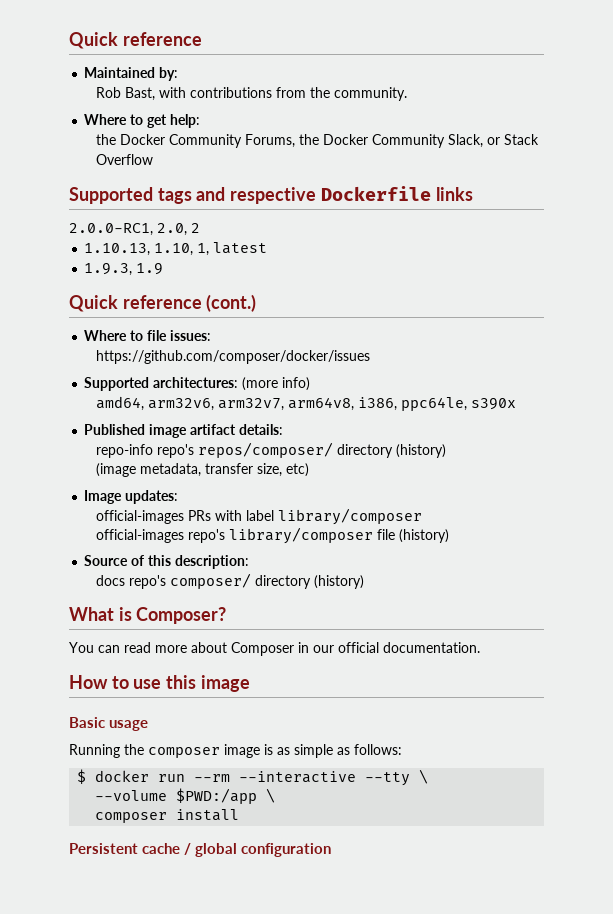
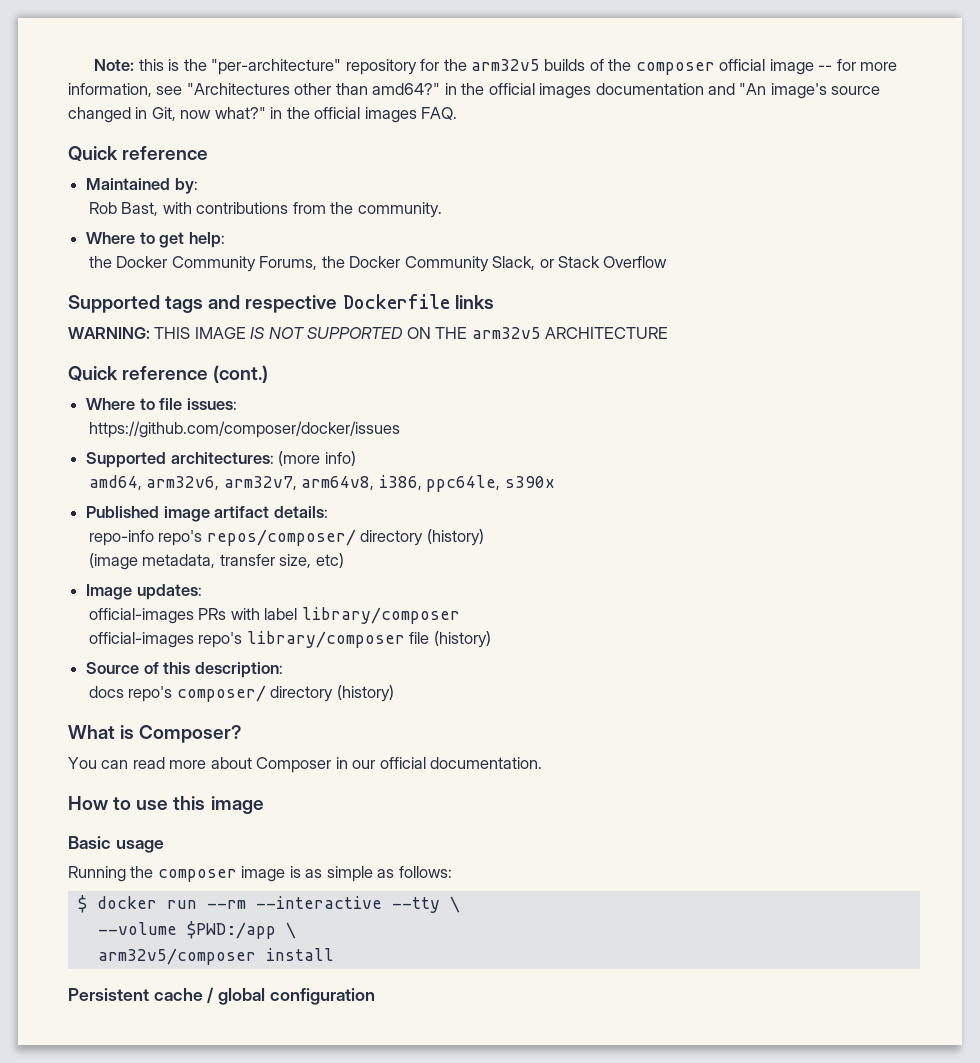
+ Note: this is the "per-architecture" repository for the arm32v5 builds of the composer official image -- for more information, see "Architectures other than amd64?" in the official images documentation and "An image's source changed in Git, now what?" in the official images FAQ.
- 2.0.0-RC1, 2.0, 2
- 1.10.13, 1.10, 1, latest
- 1.9.3, 1.9
+ WARNING: THIS IMAGE IS NOT SUPPORTED ON THE arm32v5 ARCHITECTURE
- composer install
+ arm32v5/composer install

